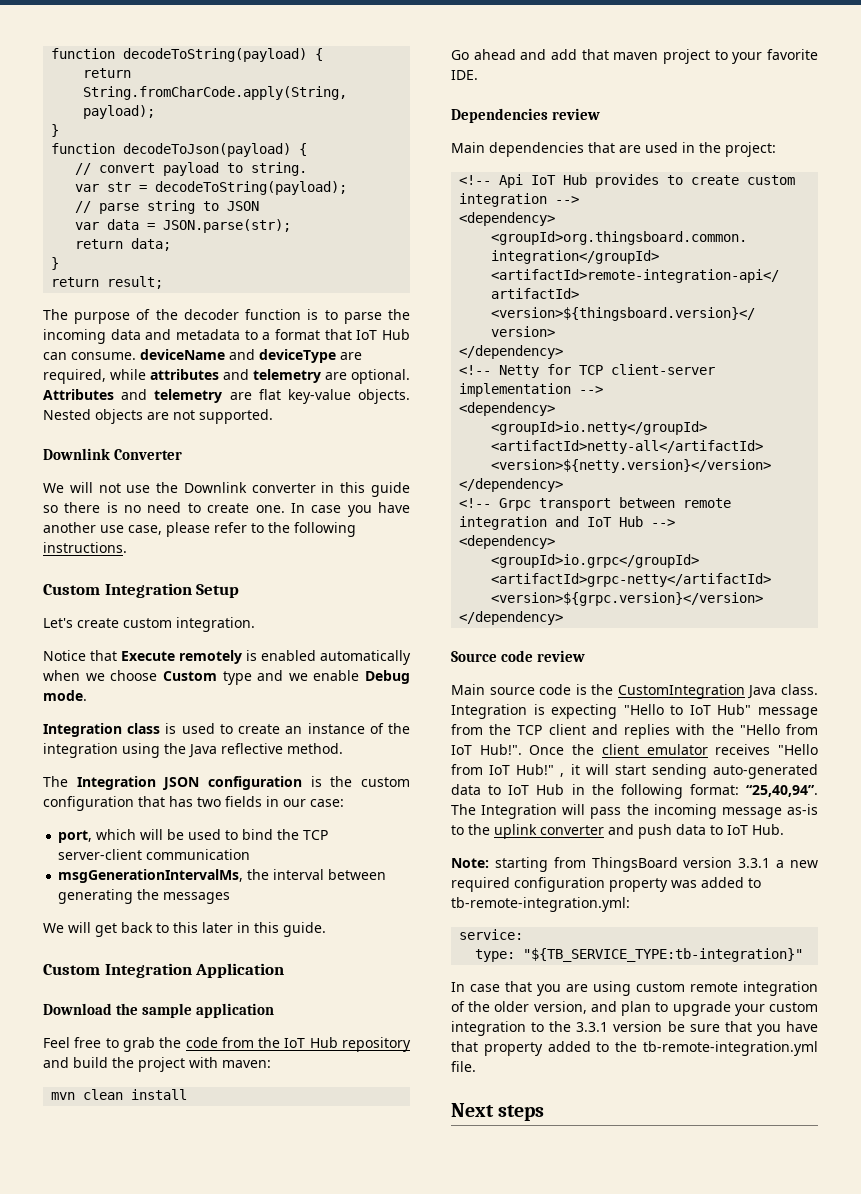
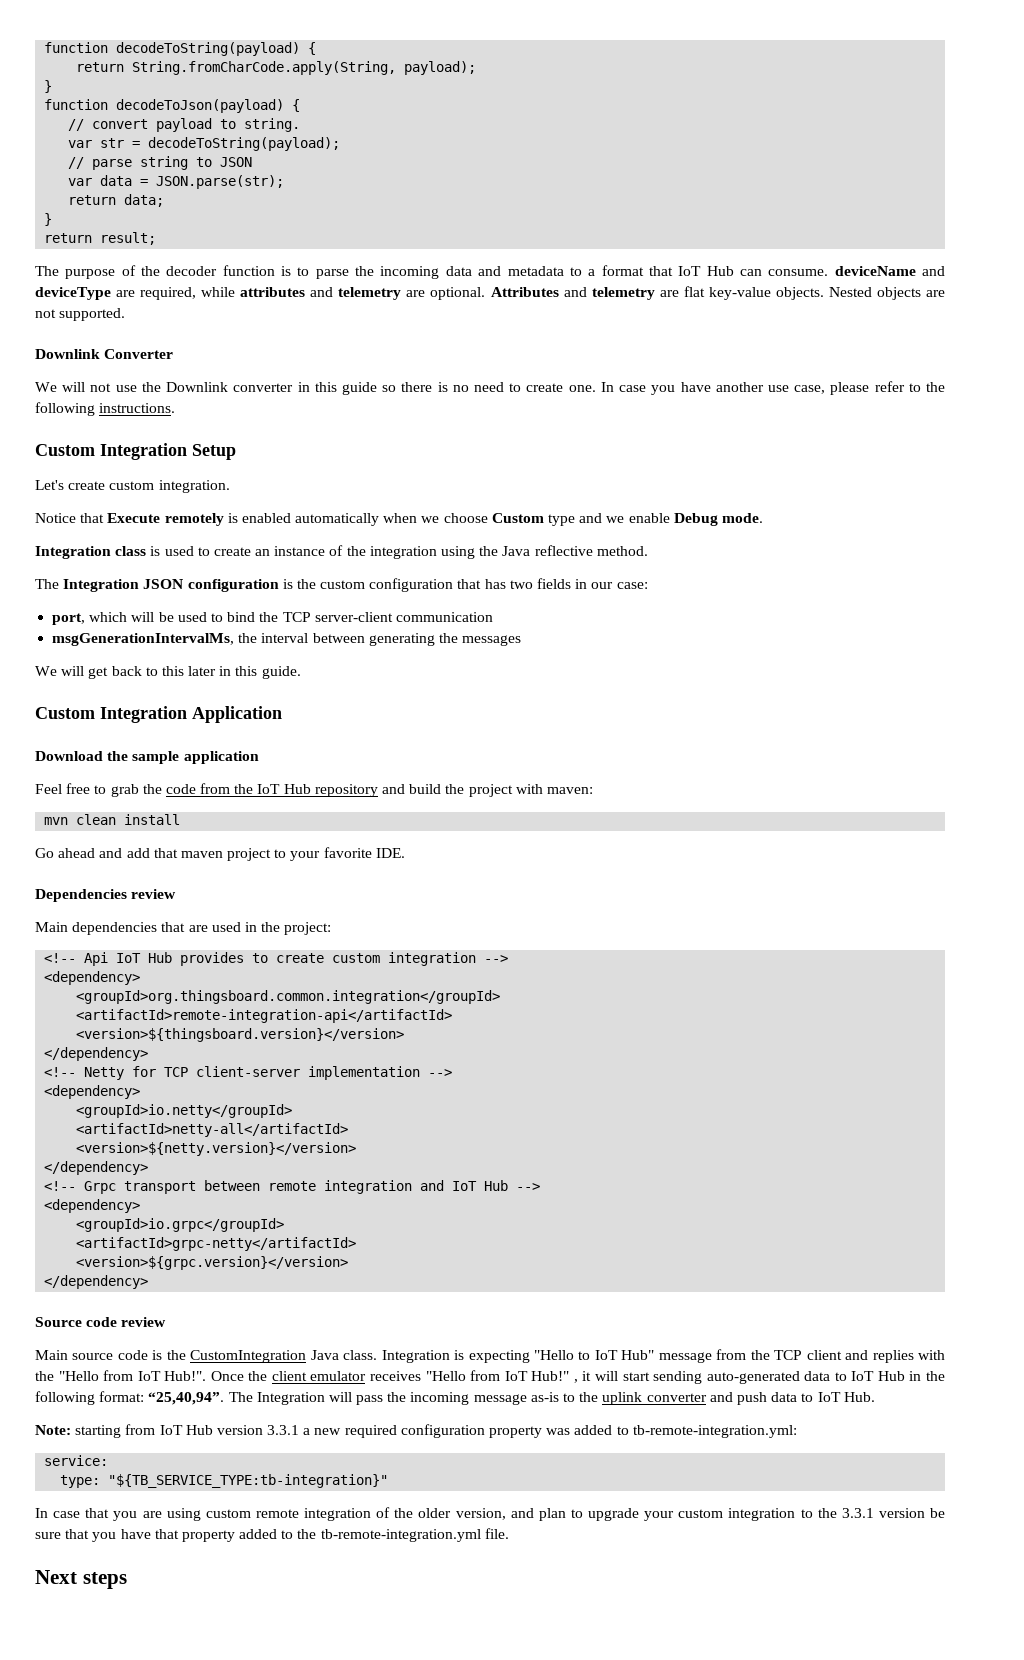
- Note: starting from ThingsBoard version 3.3.1 a new required configuration property was added to tb-remote-integration.yml:
+ Note: starting from IoT Hub version 3.3.1 a new required configuration property was added to tb-remote-integration.yml:

